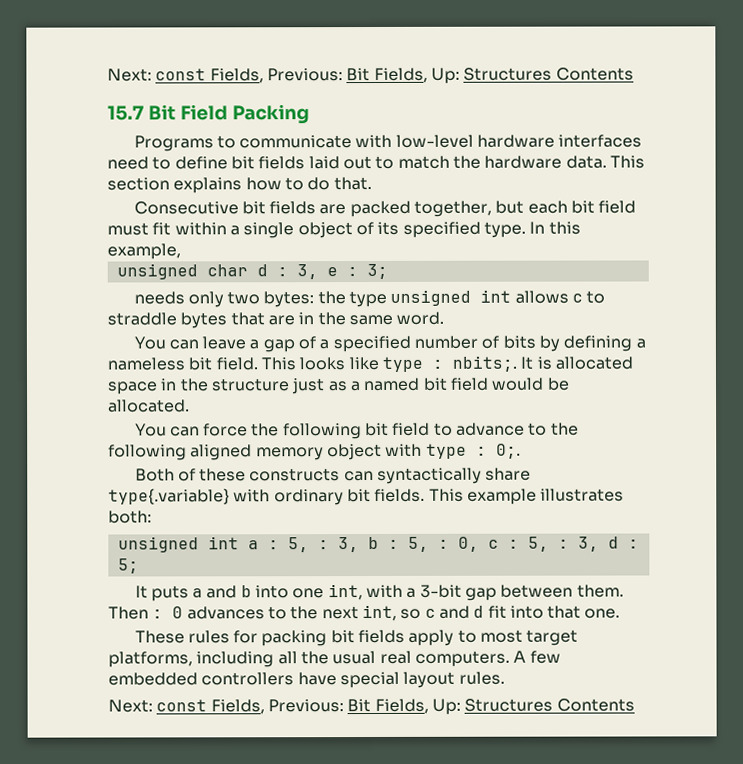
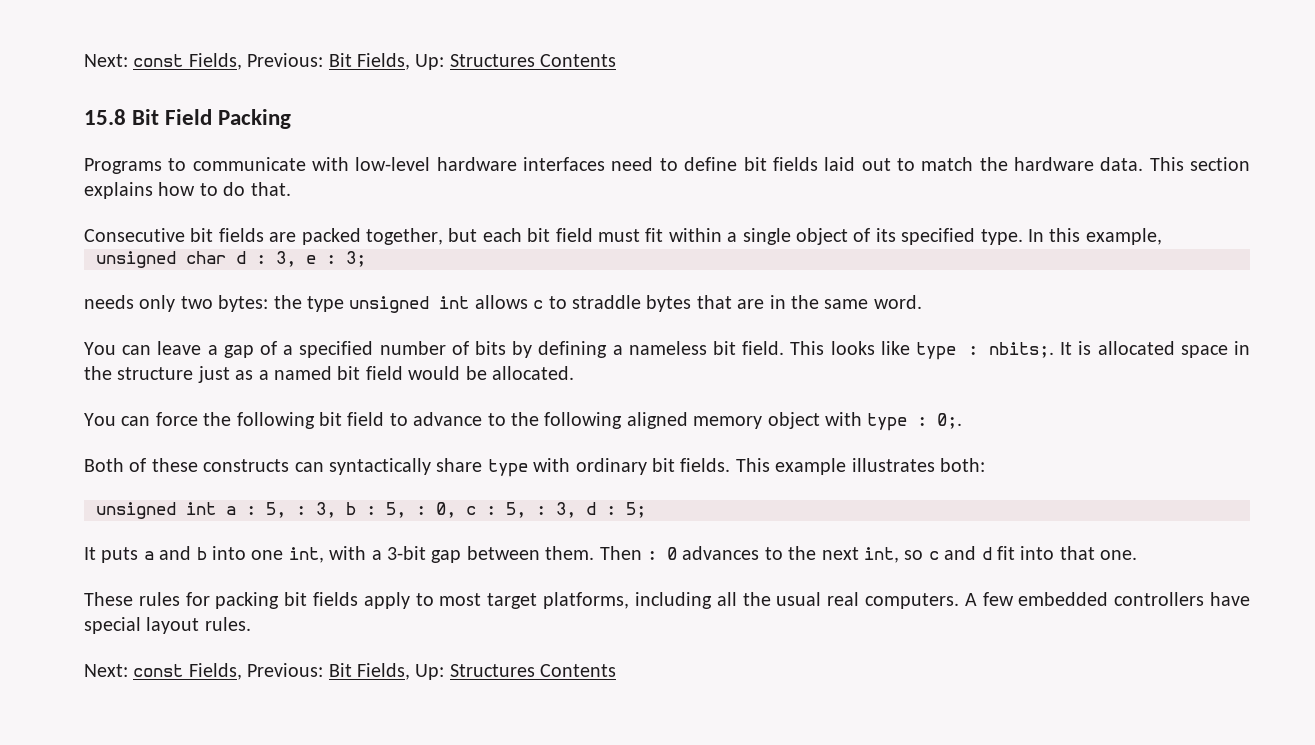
- 15.7 Bit Field Packing
+ 15.8 Bit Field Packing
- Both of these constructs can syntactically share type{.variable} with ordinary bit fields.
+ Both of these constructs can syntactically share type with ordinary bit fields.

